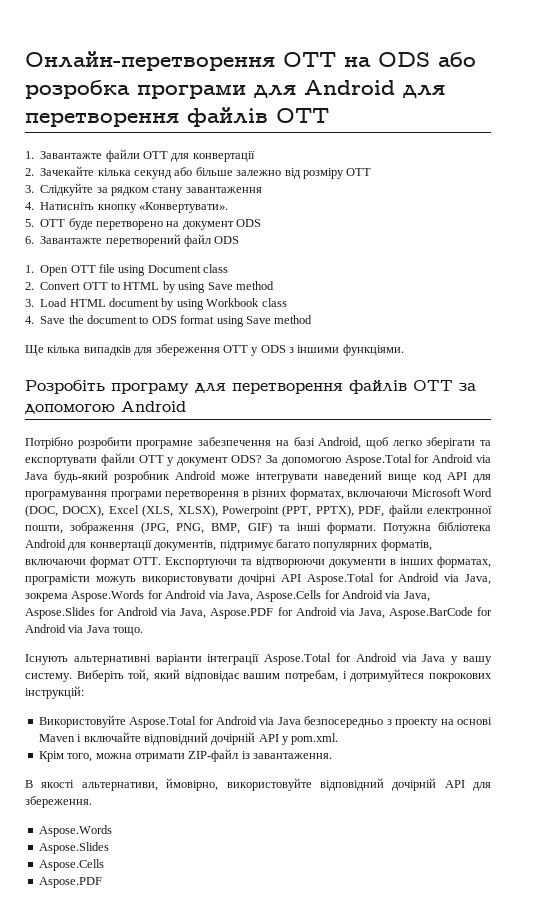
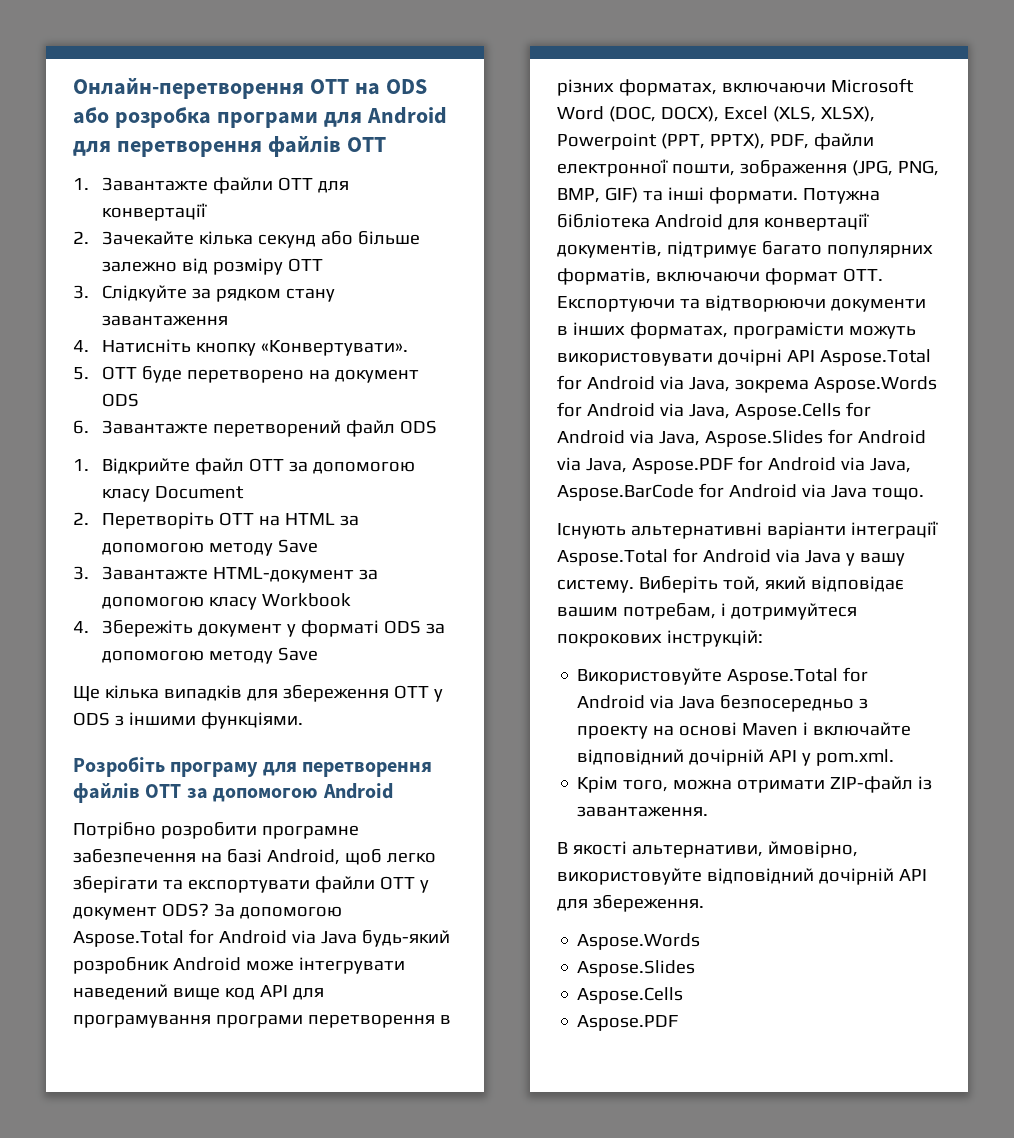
- 1. Open OTT file using Document class
- 2. Convert OTT to HTML by using Save method
- 3. Load HTML document by using Workbook class
- 4. Save the document to ODS format using Save method
+ 1. Відкрийте файл OTT за допомогою класу Document
+ 2. Перетворіть OTT на HTML за допомогою методу Save
+ 3. Завантажте HTML-документ за допомогою класу Workbook
+ 4. Збережіть документ у форматі ODS за допомогою методу Save

